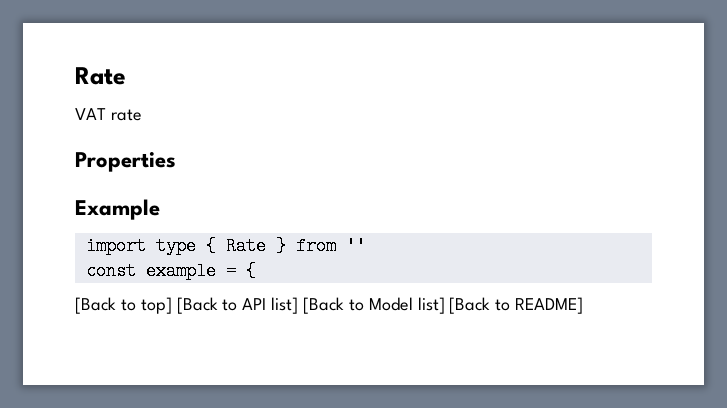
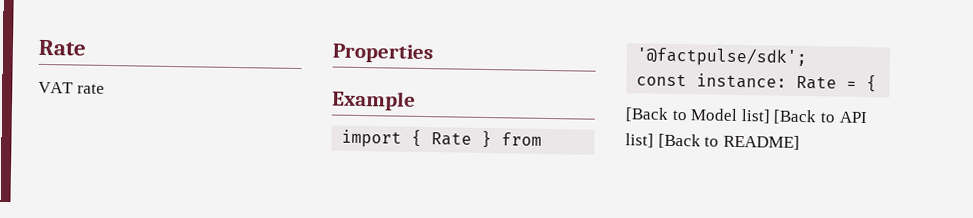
- import type { Rate } from ''
+ import { Rate } from '@factpulse/sdk';
- const example = {
+ const instance: Rate = {
- [Back to top] [Back to API list] [Back to Model list] [Back to README]
+ [Back to Model list] [Back to API list] [Back to README]

